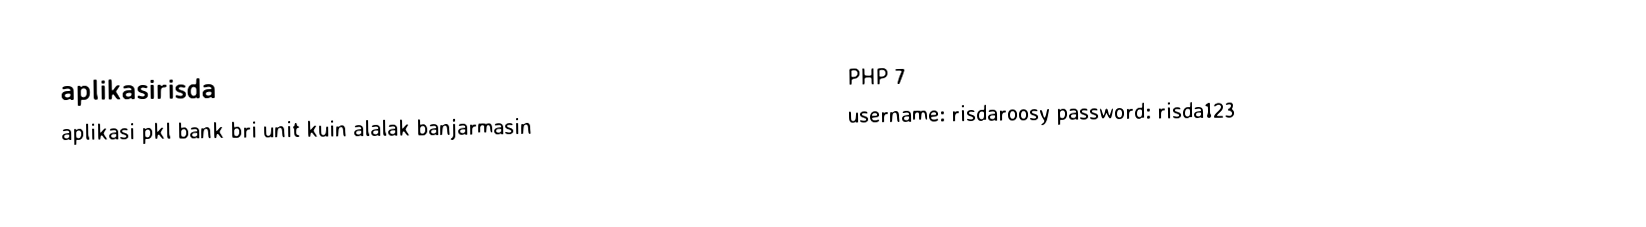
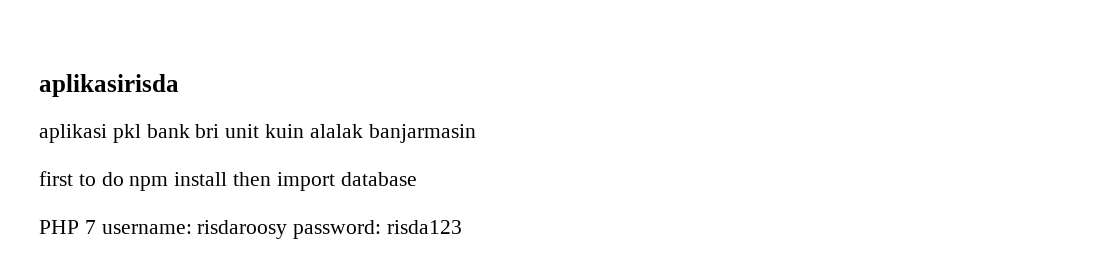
+ first to do npm install then import database
- PHP 7
- username: risdaroosy password: risda123
+ PHP 7 username: risdaroosy password: risda123

